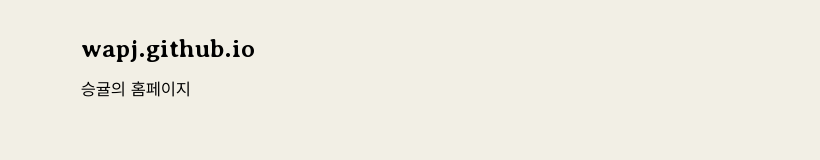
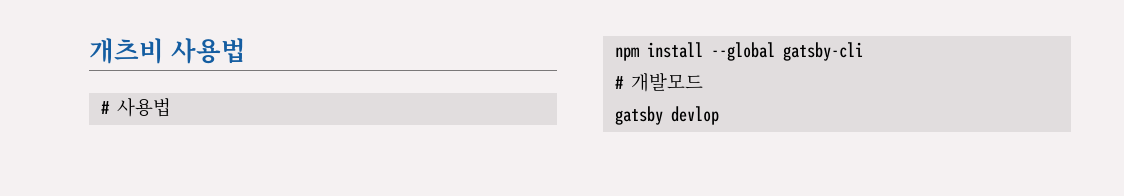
- wapj.github.io
- 승귤의 홈페이지
+ 개츠비 사용법
+ # 사용법
+ npm install --global gatsby-cli
+ # 개발모드
+ gatsby devlop

